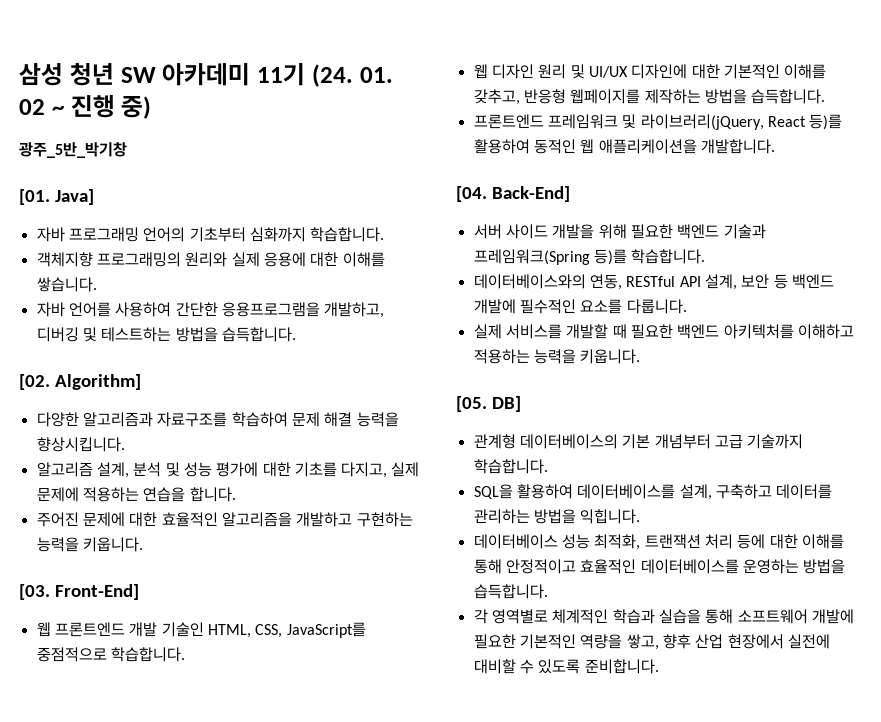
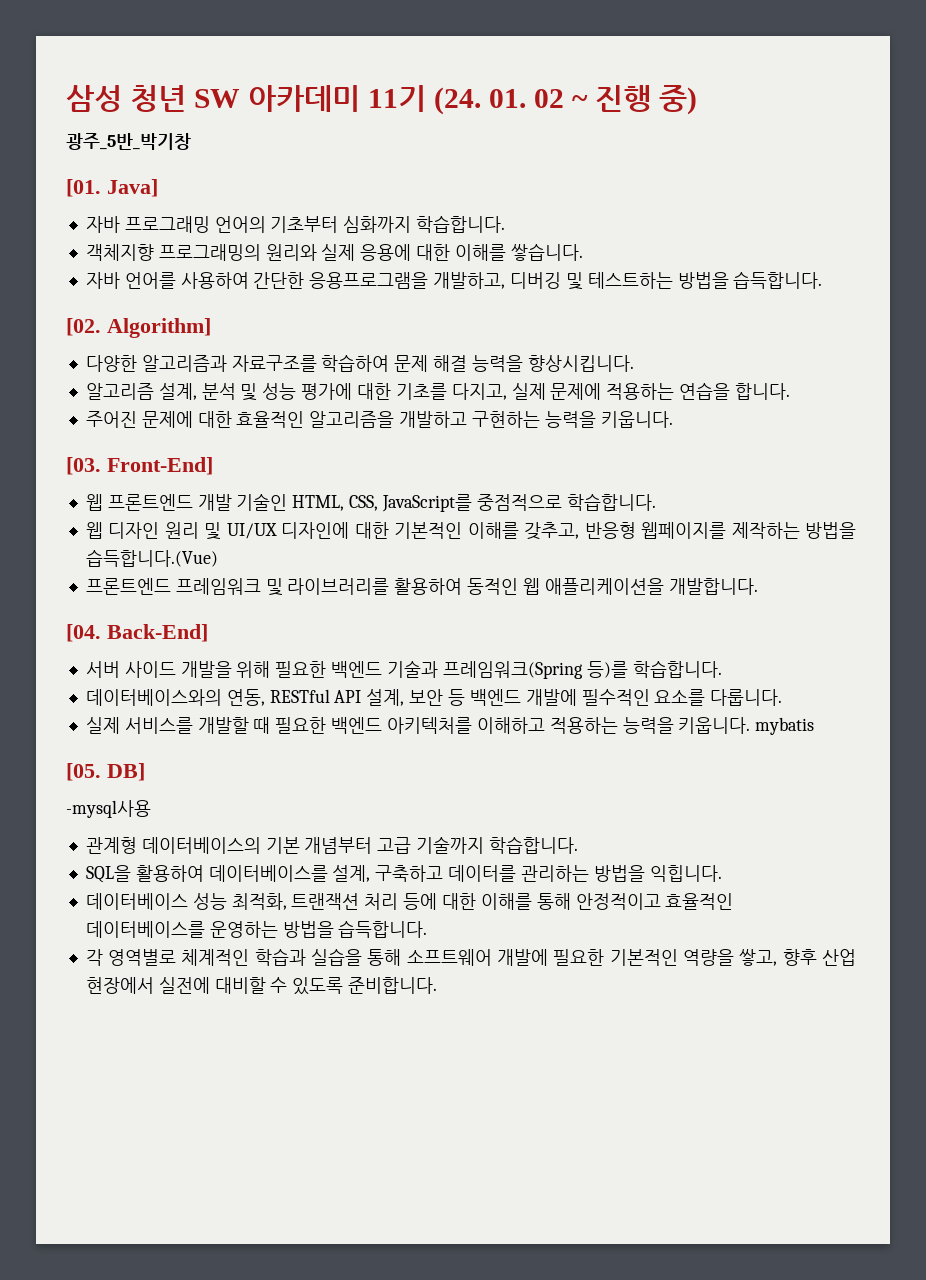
- 웹 디자인 원리 및 UI/UX 디자인에 대한 기본적인 이해를 갖추고, 반응형 웹페이지를 제작하는 방법을 습득합니다.
+ 웹 디자인 원리 및 UI/UX 디자인에 대한 기본적인 이해를 갖추고, 반응형 웹페이지를 제작하는 방법을 습득합니다.(Vue)
- 프론트엔드 프레임워크 및 라이브러리(jQuery, React 등)를 활용하여 동적인 웹 애플리케이션을 개발합니다.
+ 프론트엔드 프레임워크 및 라이브러리를 활용하여 동적인 웹 애플리케이션을 개발합니다.
- 실제 서비스를 개발할 때 필요한 백엔드 아키텍처를 이해하고 적용하는 능력을 키웁니다.
+ 실제 서비스를 개발할 때 필요한 백엔드 아키텍처를 이해하고 적용하는 능력을 키웁니다. mybatis
+ -mysql사용

